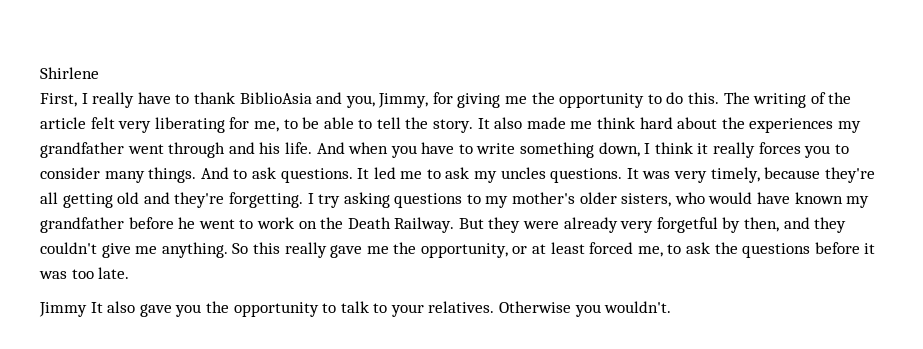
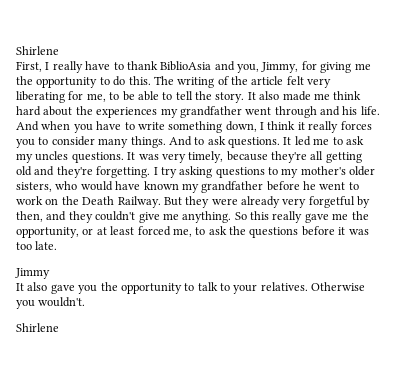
- Jimmy It also gave you the opportunity to talk to your relatives.
+ Jimmy
+ It also gave you the opportunity to talk to your relatives.
  Otherwise you wouldn't.
+ Shirlene

